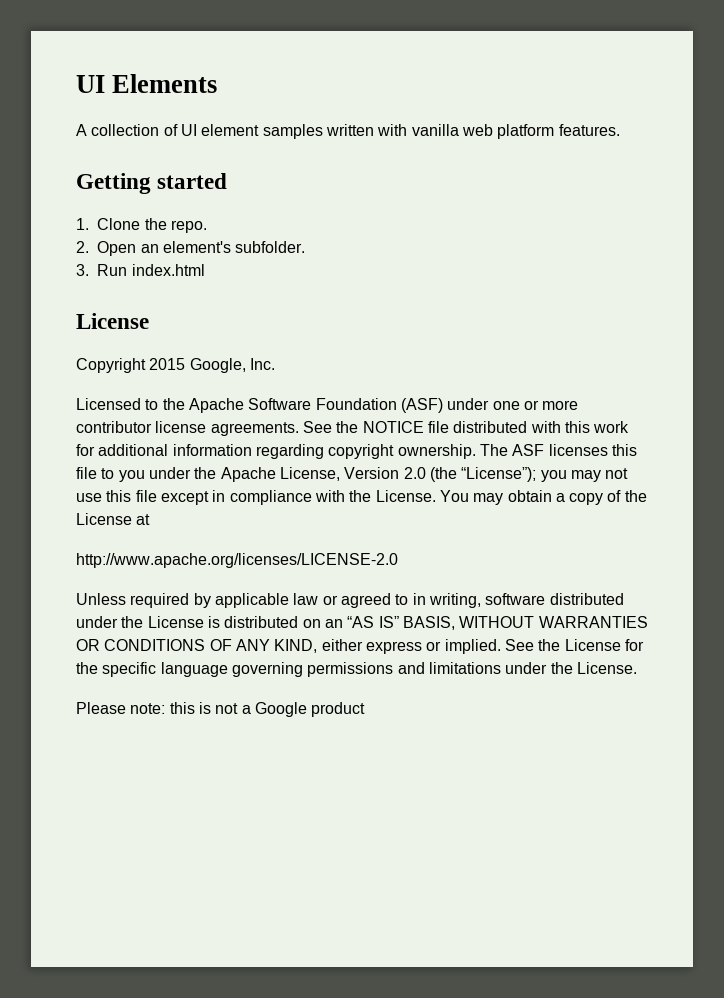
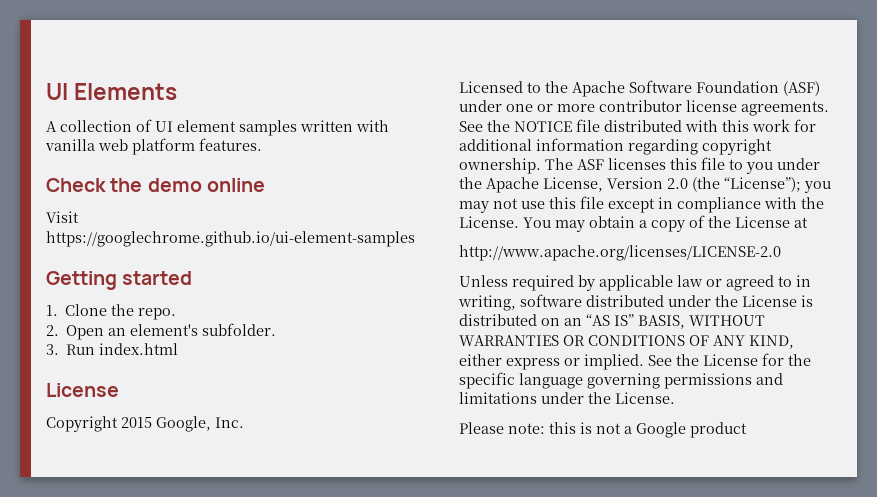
+ Check the demo online
+ Visit https://googlechrome.github.io/ui-element-samples

